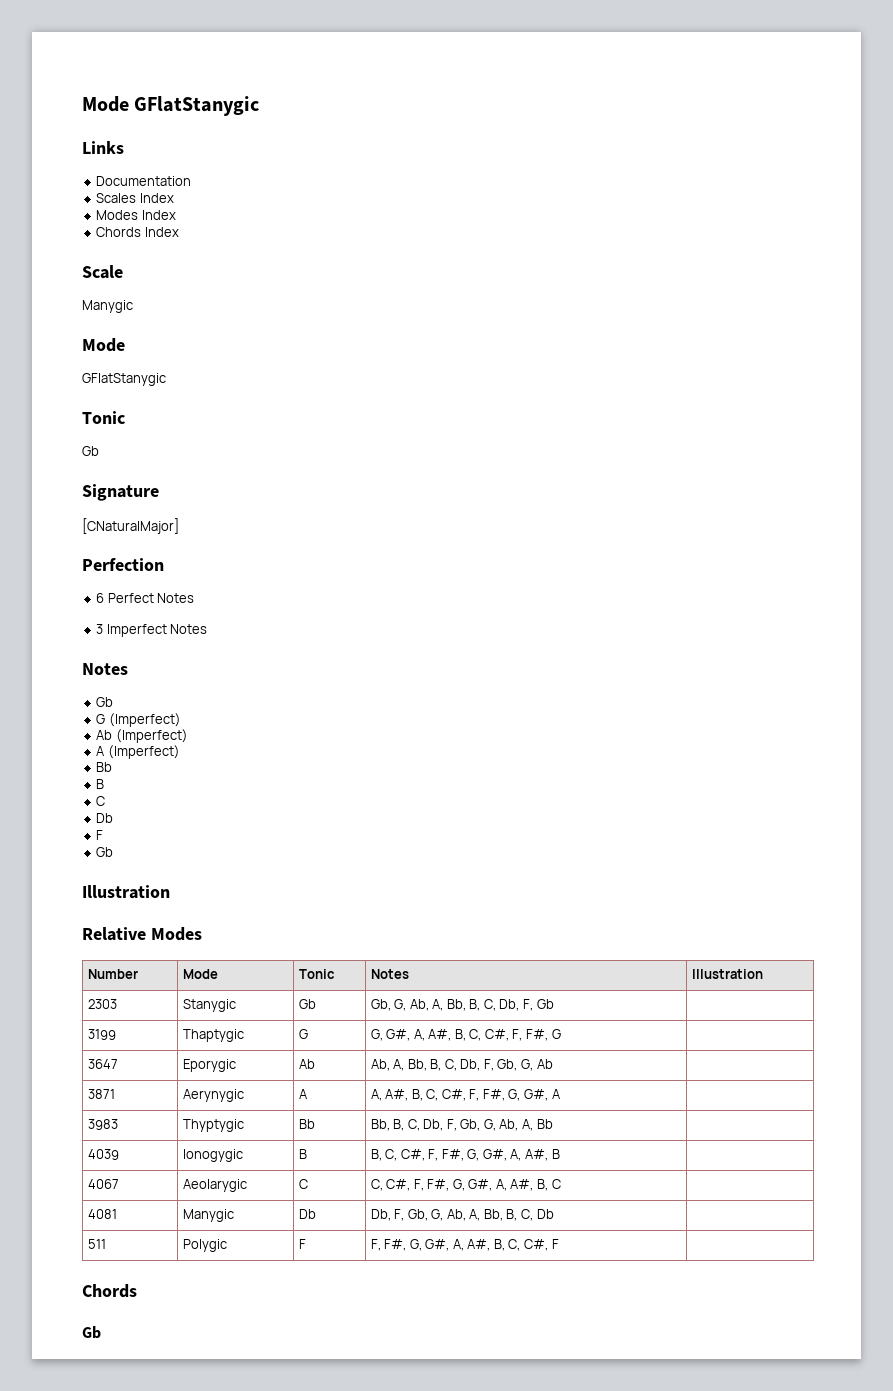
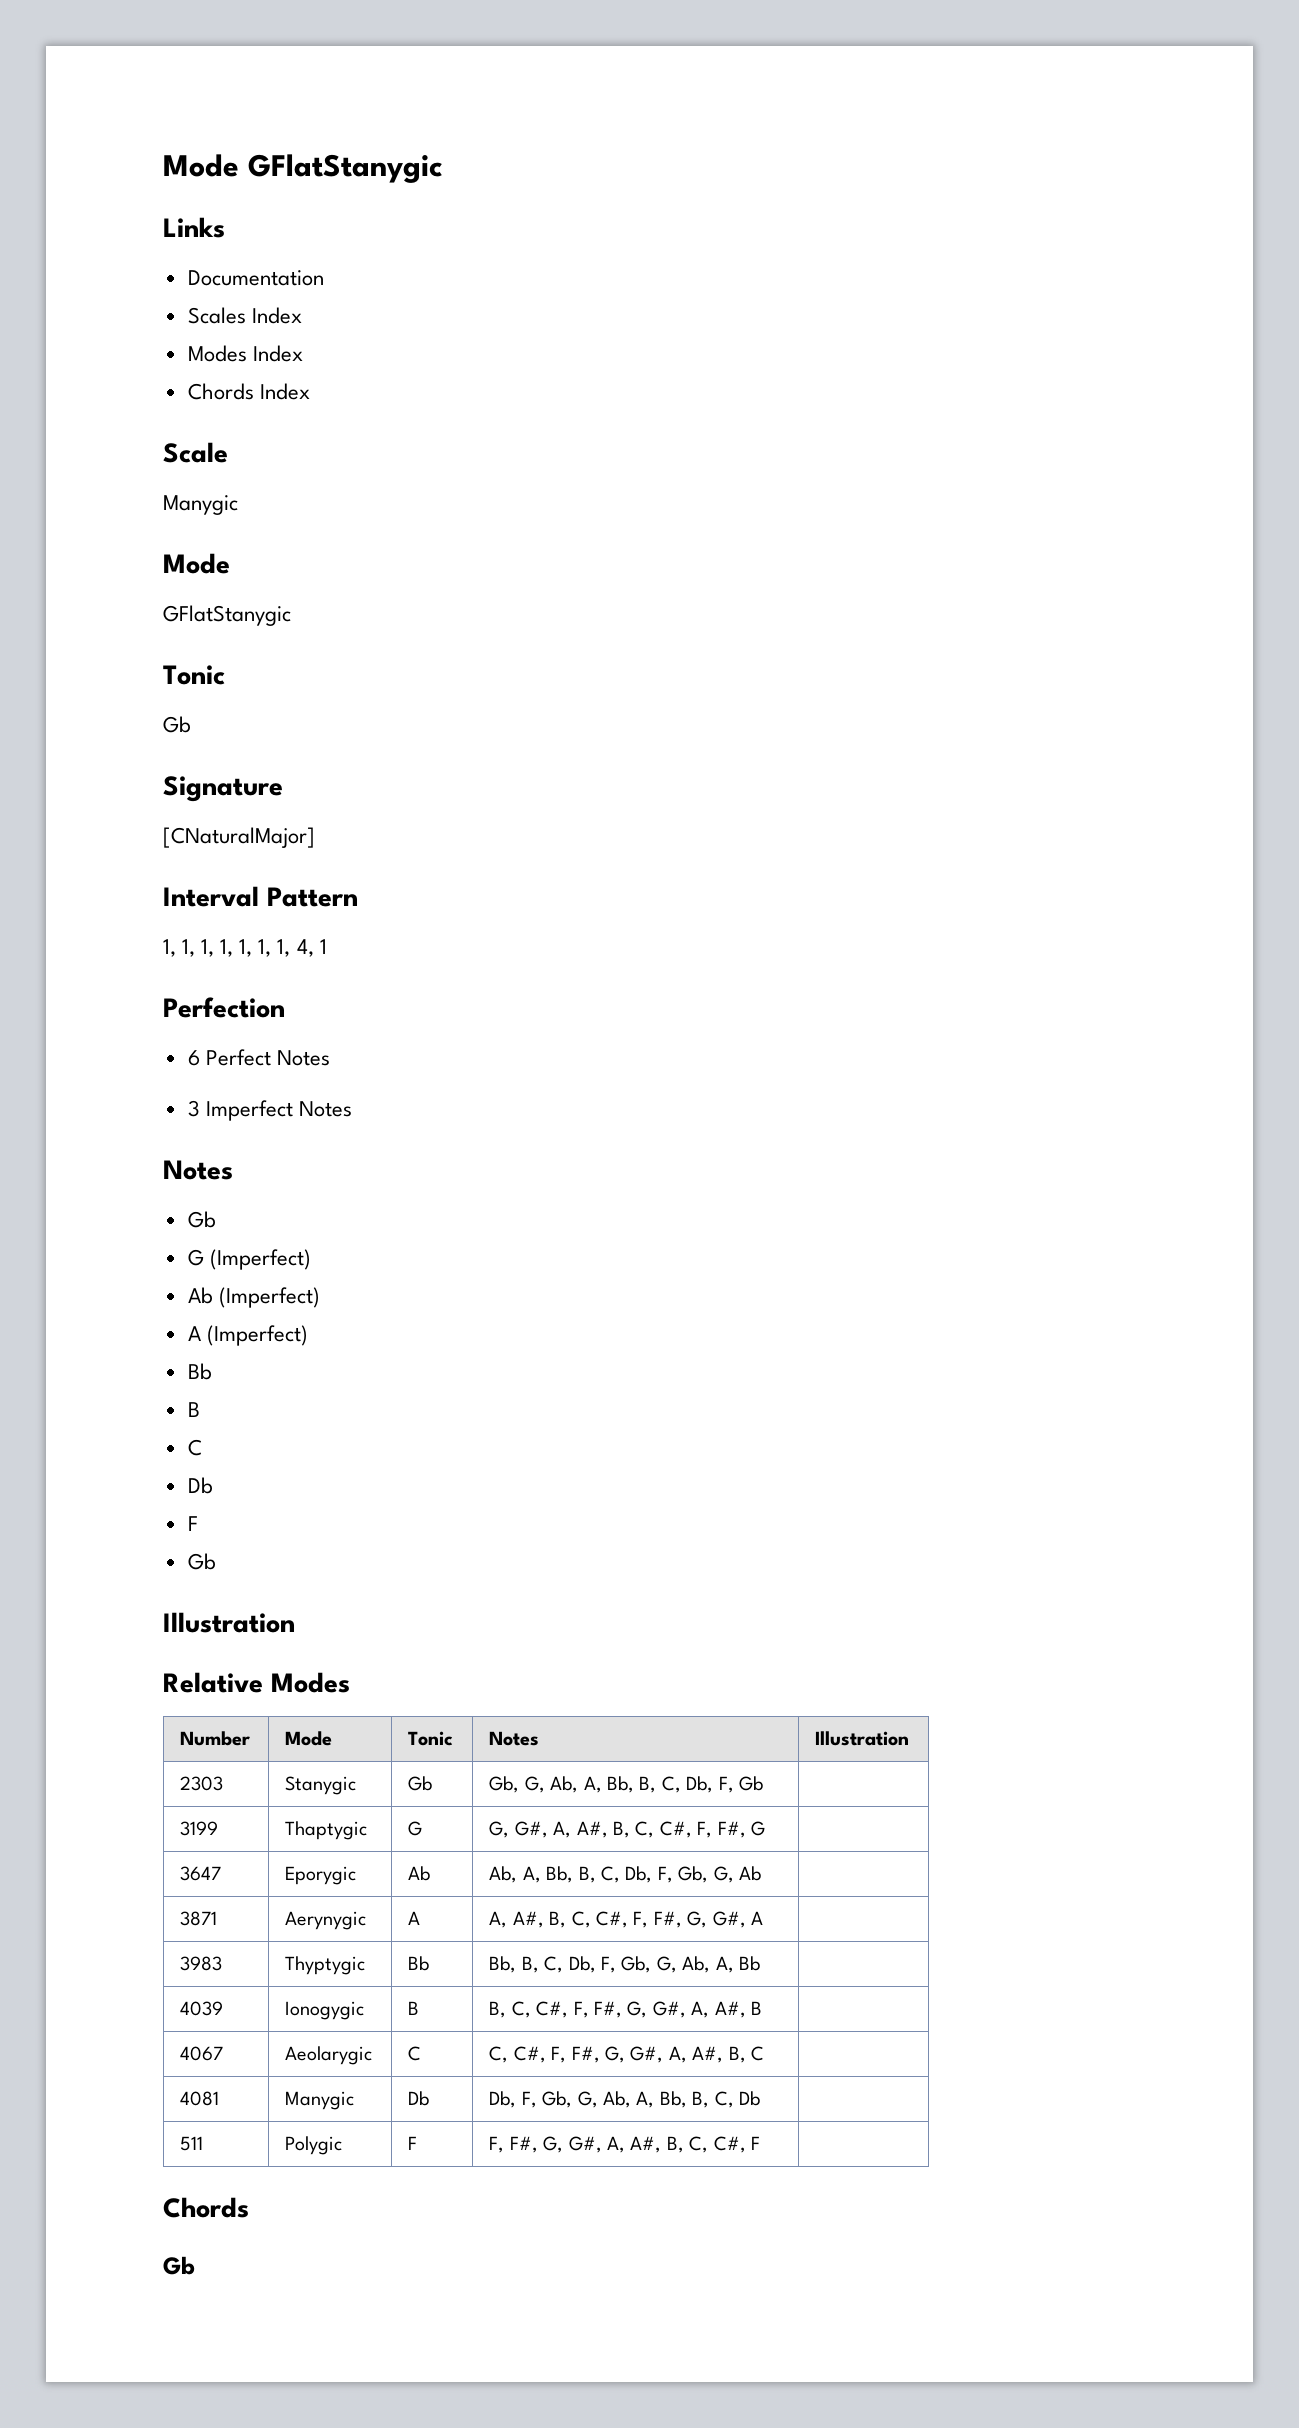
+ Interval Pattern
+ 1, 1, 1, 1, 1, 1, 1, 4, 1

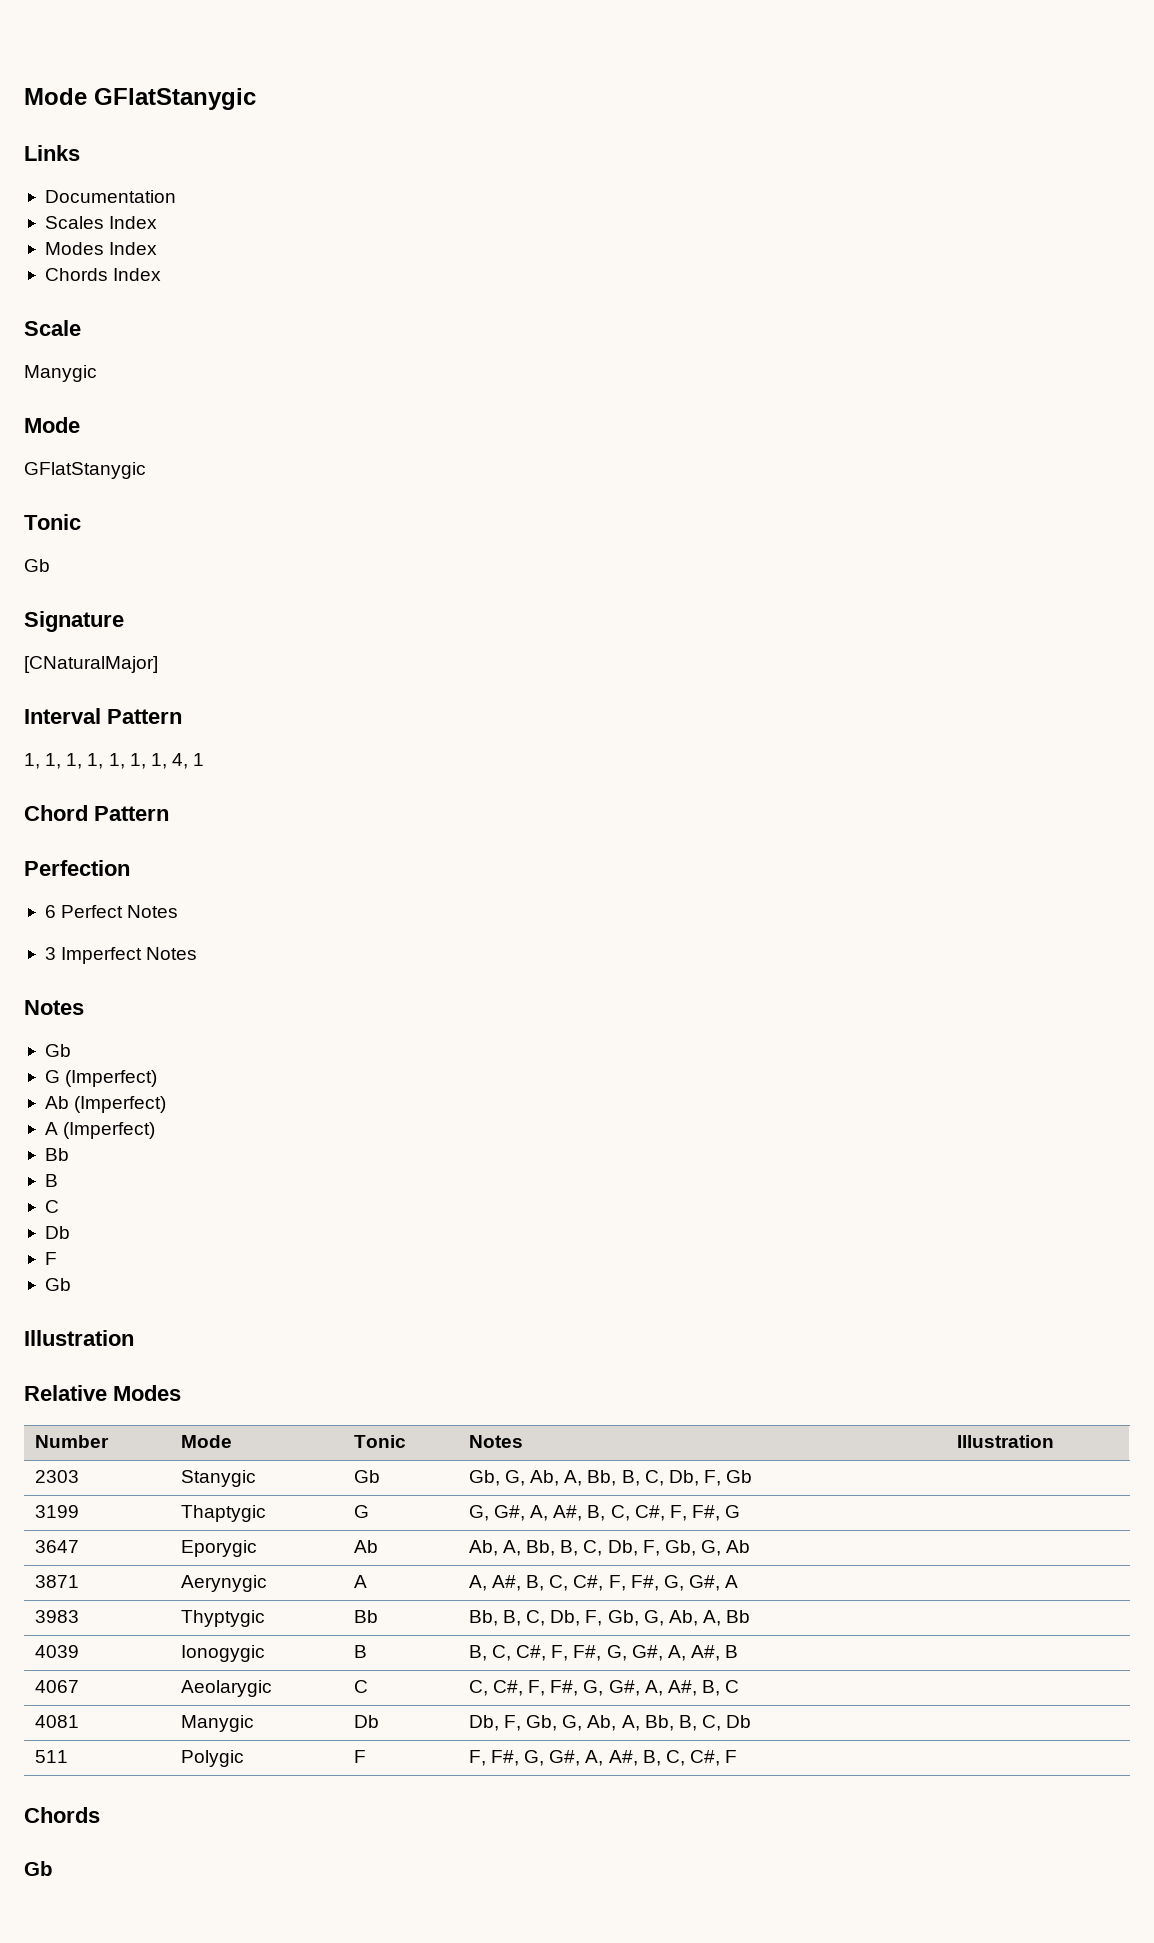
+ Chord Pattern

